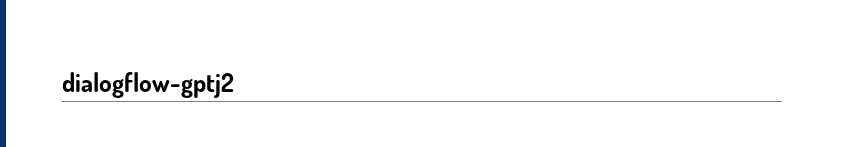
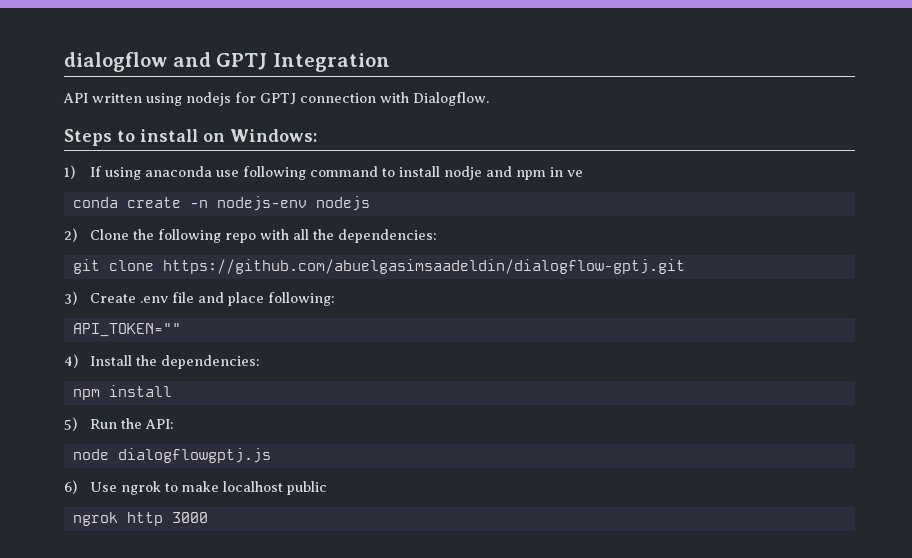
- dialogflow-gptj2
+ dialogflow and GPTJ Integration
+ API written using nodejs for GPTJ connection with Dialogflow.
+ Steps to install on Windows:
+ 1) If using anaconda use following command to install nodje and npm in ve
+ conda create -n nodejs-env nodejs
+ 2) Clone the following repo with all the dependencies:
+ git clone https://github.com/abuelgasimsaadeldin/dialogflow-gptj.git
+ 3) Create .env file and place following:
+ API_TOKEN=""
+ 4) Install the dependencies:
+ npm install
+ 5) Run the API:
+ node dialogflowgptj.js
+ 6) Use ngrok to make localhost public
+ ngrok http 3000

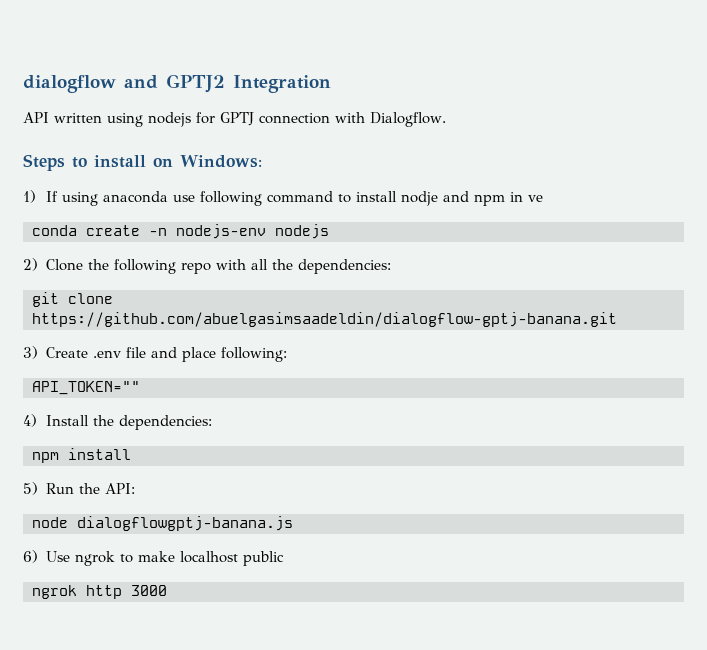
- dialogflow and GPTJ Integration
+ dialogflow and GPTJ2 Integration
- git clone https://github.com/abuelgasimsaadeldin/dialogflow-gptj.git
+ git clone https://github.com/abuelgasimsaadeldin/dialogflow-gptj-banana.git
- node dialogflowgptj.js
+ node dialogflowgptj-banana.js

